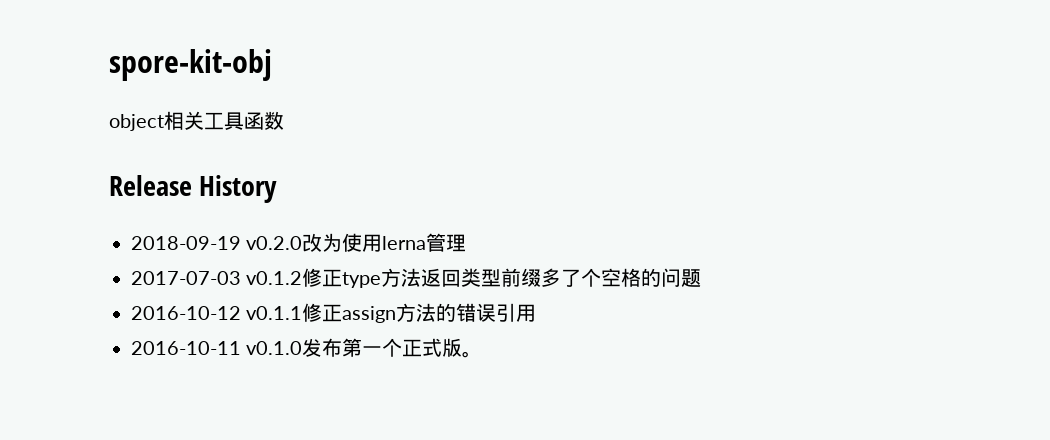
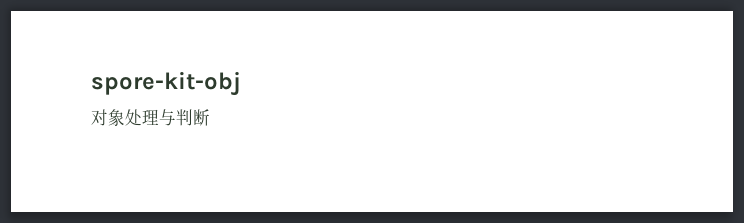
- object相关工具函数
- Release History
- 2018-09-19 v0.2.0改为使用lerna管理
- 2017-07-03 v0.1.2修正type方法返回类型前缀多了个空格的问题
- 2016-10-12 v0.1.1修正assign方法的错误引用
- 2016-10-11 v0.1.0发布第一个正式版。
+ 对象处理与判断

